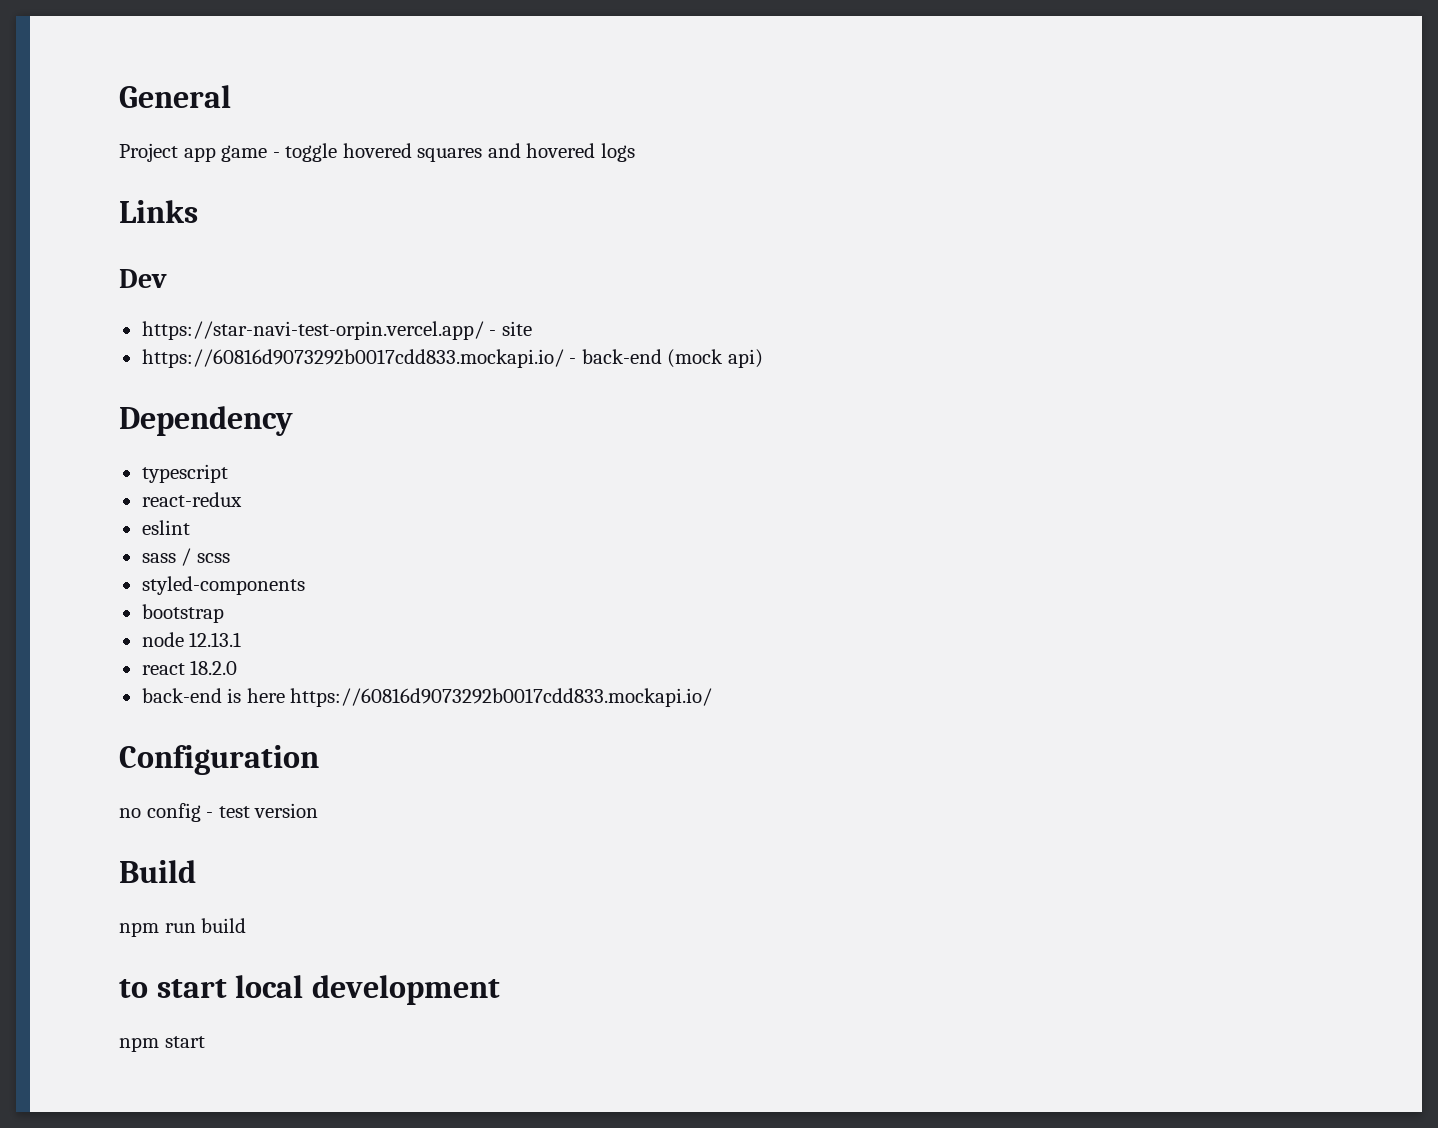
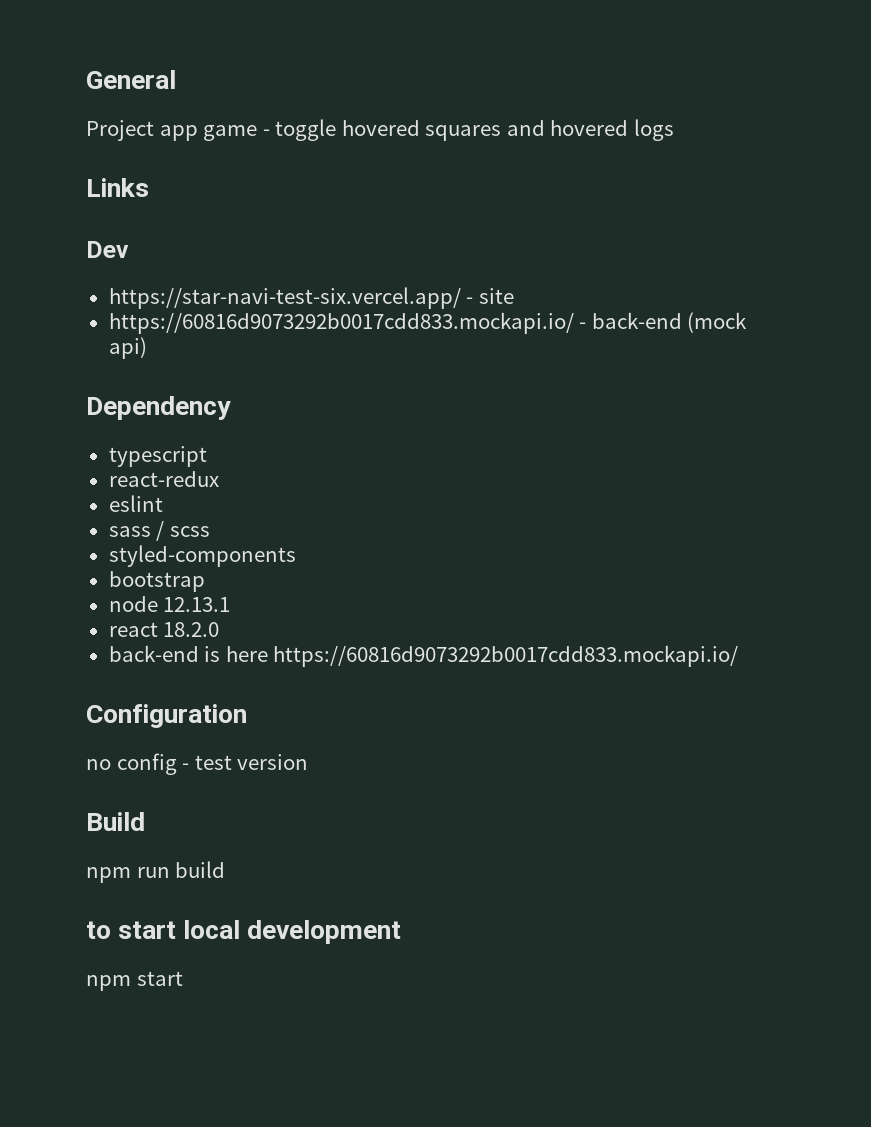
- https://star-navi-test-orpin.vercel.app/ - site
+ https://star-navi-test-six.vercel.app/ - site

